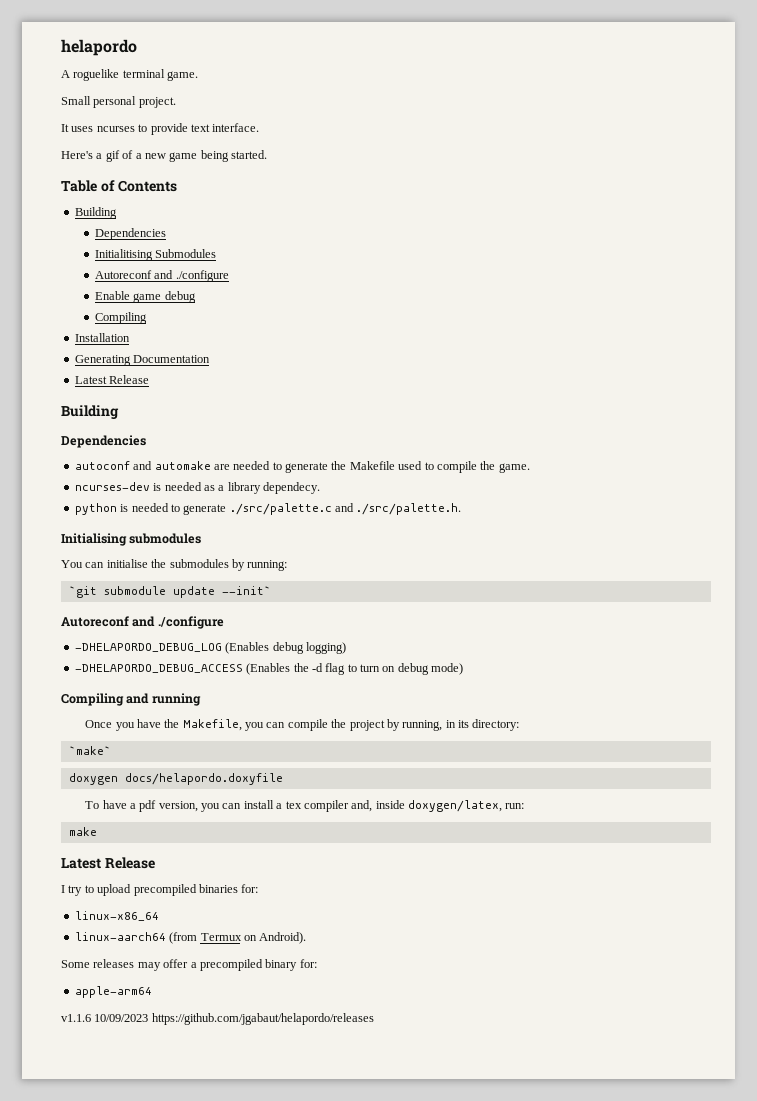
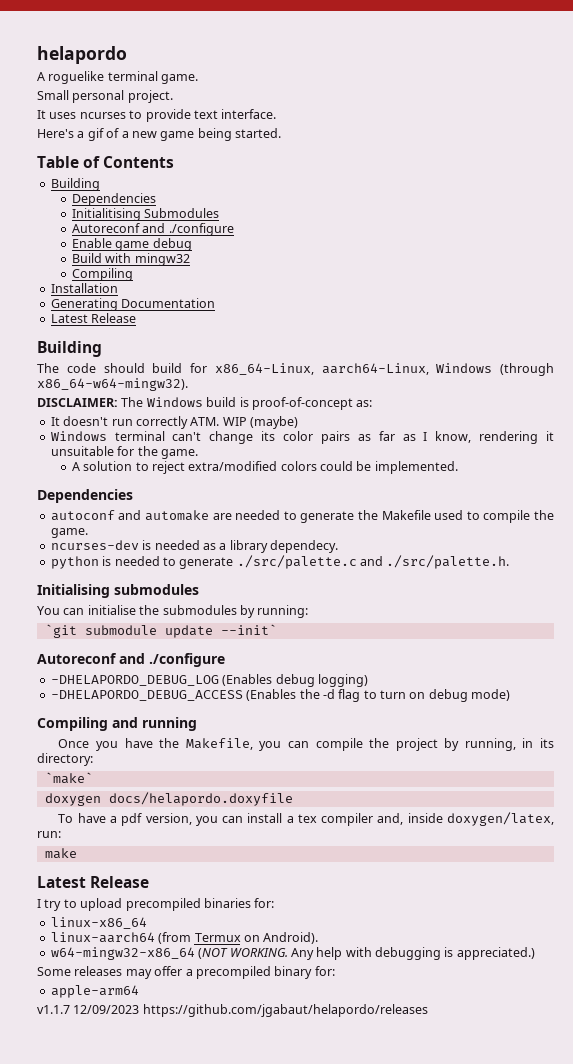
+ Build with mingw32
+ The code should build for x86_64-Linux, aarch64-Linux, Windows (through x86_64-w64-mingw32).
+ DISCLAIMER: The Windows build is proof-of-concept as:
+ It doesn't run correctly ATM. WIP (maybe)
+ Windows terminal can't change its color pairs as far as I know, rendering it unsuitable for the game.
+ A solution to reject extra/modified colors could be implemented.
+ w64-mingw32-x86_64 (NOT WORKING. Any help with debugging is appreciated.)
- v1.1.6 10/09/2023 https://github.com/jgabaut/helapordo/releases
+ v1.1.7 12/09/2023 https://github.com/jgabaut/helapordo/releases

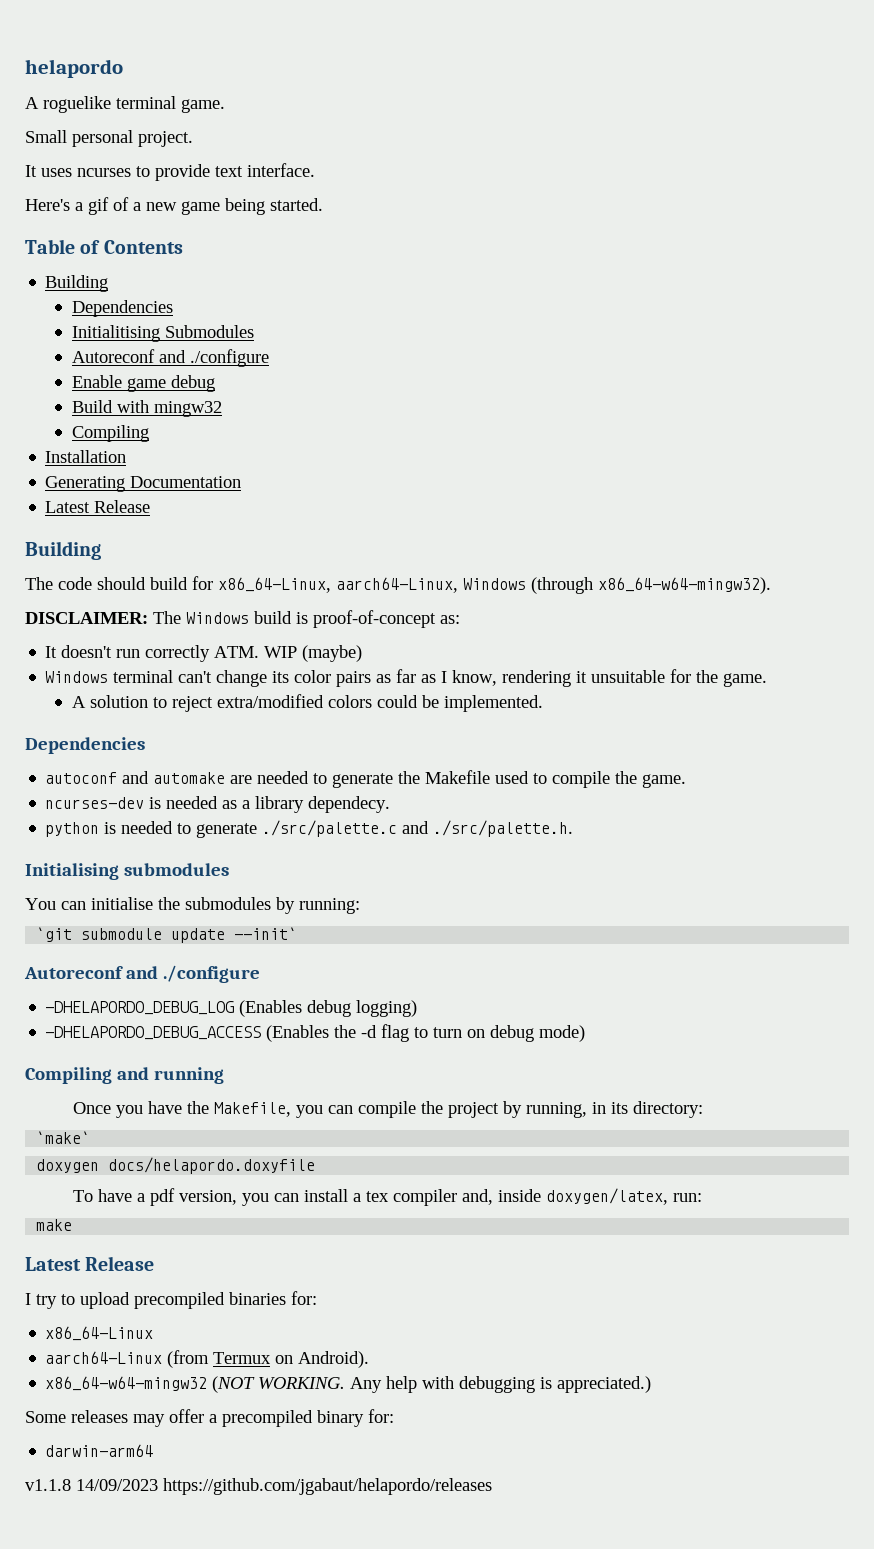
- linux-x86_64
- linux-aarch64 (from Termux on Android).
+ x86_64-Linux
+ aarch64-Linux (from Termux on Android).
- w64-mingw32-x86_64 (NOT WORKING.
+ x86_64-w64-mingw32 (NOT WORKING.
- apple-arm64
- v1.1.7 12/09/2023 https://github.com/jgabaut/helapordo/releases
+ darwin-arm64
+ v1.1.8 14/09/2023 https://github.com/jgabaut/helapordo/releases

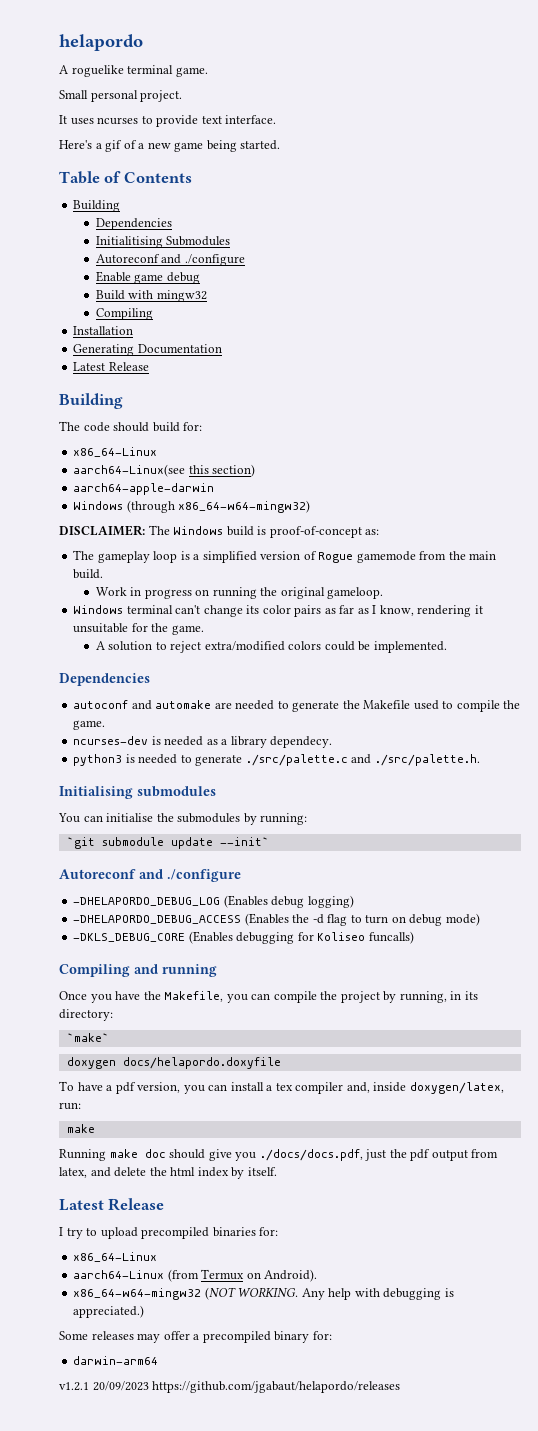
- The code should build for x86_64-Linux, aarch64-Linux, Windows (through x86_64-w64-mingw32).
+ The code should build for:
+ x86_64-Linux
+ aarch64-Linux(see this section)
+ aarch64-apple-darwin
+ Windows (through x86_64-w64-mingw32)
- It doesn't run correctly ATM. WIP (maybe)
+ The gameplay loop is a simplified version of Rogue gamemode from the main build.
+ Work in progress on running the original gameloop.
- python is needed to generate ./src/palette.c and ./src/palette.h.
+ python3 is needed to generate ./src/palette.c and ./src/palette.h.
+ -DKLS_DEBUG_CORE (Enables debugging for Koliseo funcalls)
+ Running make doc should give you ./docs/docs.pdf, just the pdf output from latex, and delete the html index by itself.
- v1.1.8 14/09/2023 https://github.com/jgabaut/helapordo/releases
+ v1.2.1 20/09/2023 https://github.com/jgabaut/helapordo/releases

